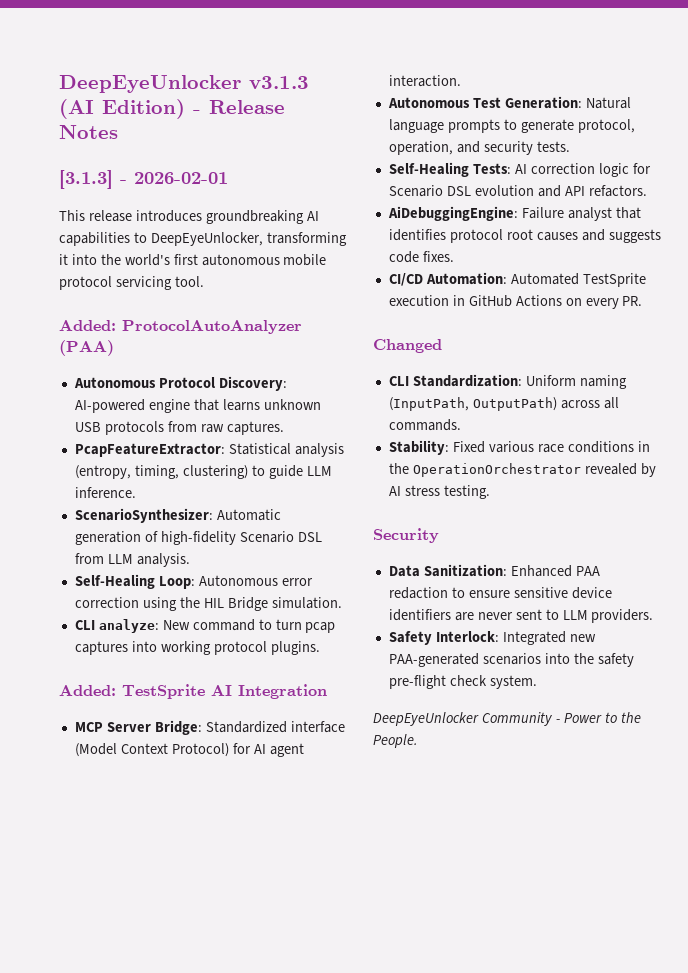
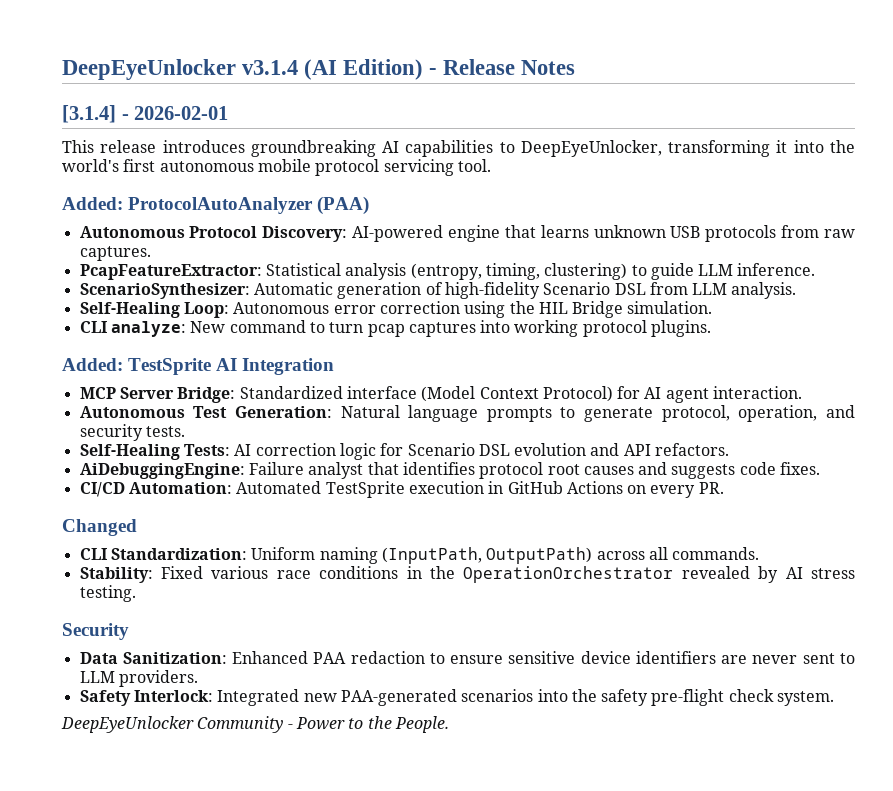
- DeepEyeUnlocker v3.1.3 (AI Edition) - Release Notes
+ DeepEyeUnlocker v3.1.4 (AI Edition) - Release Notes
- [3.1.3] - 2026-02-01
+ [3.1.4] - 2026-02-01

